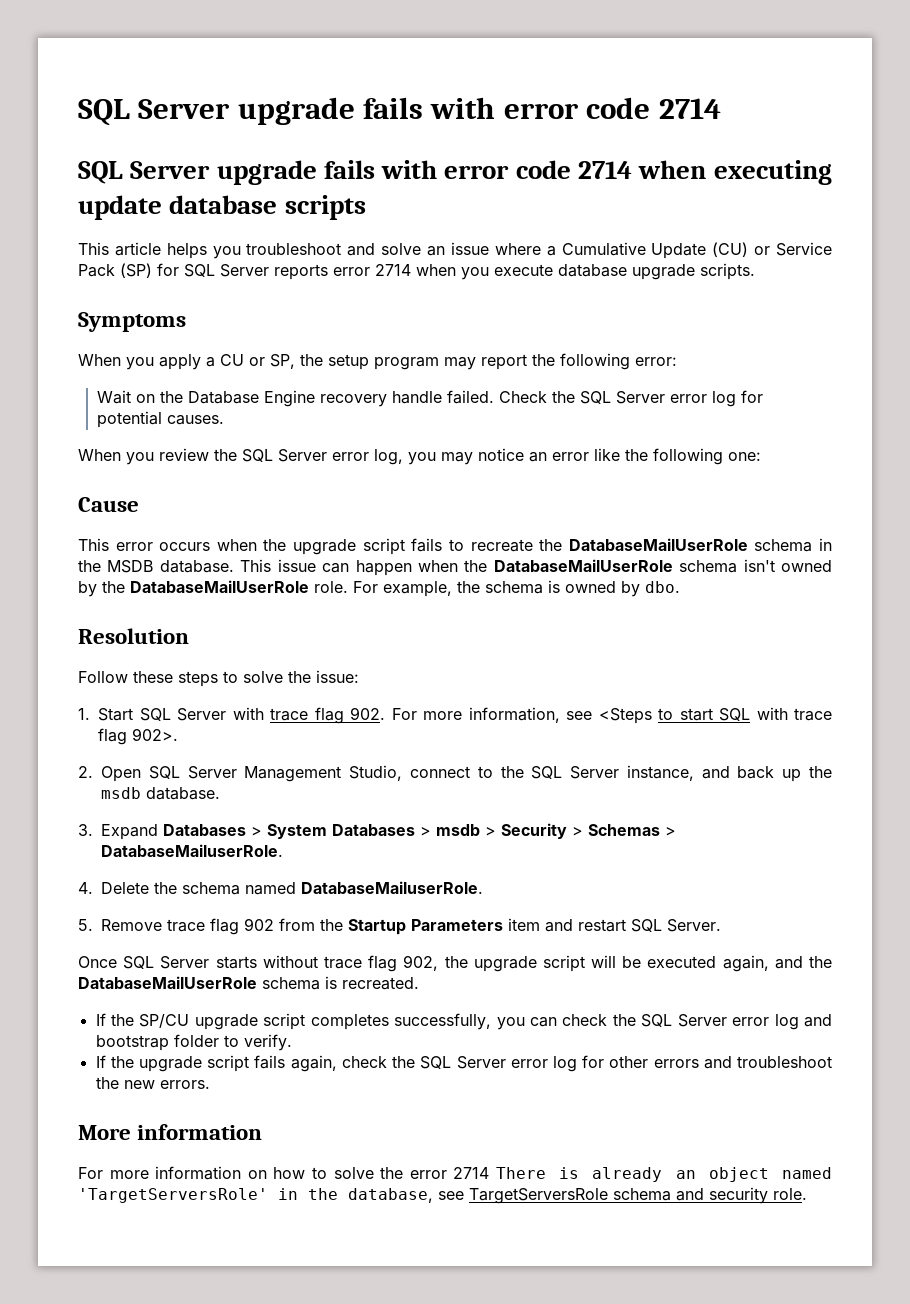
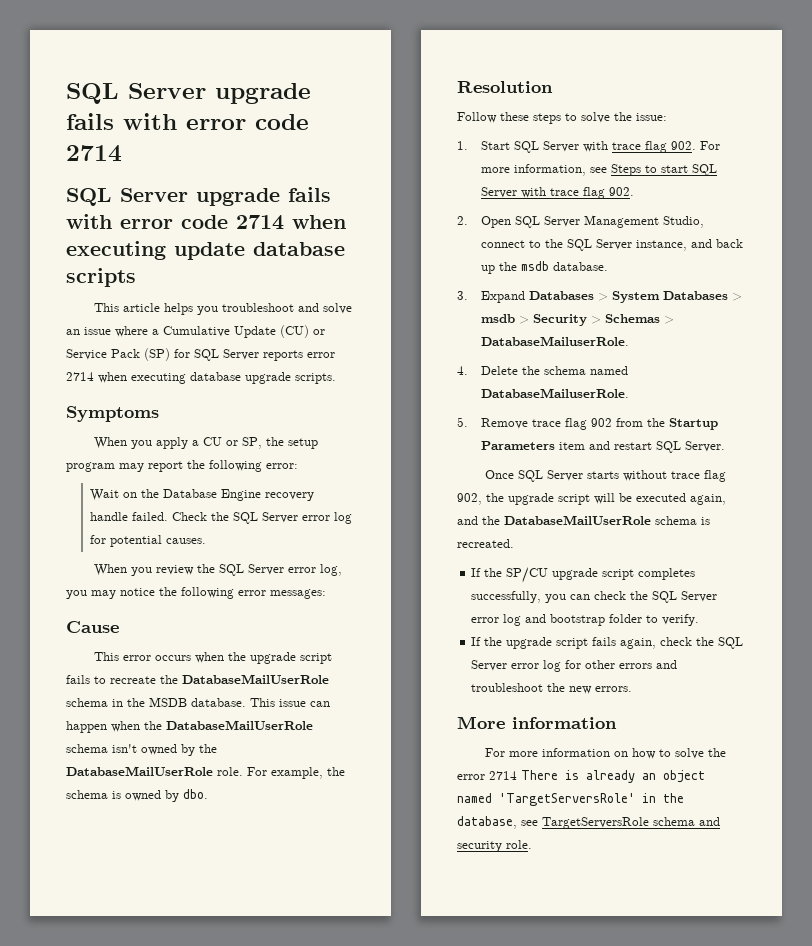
- This article helps you troubleshoot and solve an issue where a Cumulative Update (CU) or Service Pack (SP) for SQL Server reports error 2714 when you execute database upgrade scripts.
+ This article helps you troubleshoot and solve an issue where a Cumulative Update (CU) or Service Pack (SP) for SQL Server reports error 2714 when executing database upgrade scripts.
- When you review the SQL Server error log, you may notice an error like the following one:
+ When you review the SQL Server error log, you may notice the following error messages:
- 1. Start SQL Server with trace flag 902. For more information, see <Steps to start SQL with trace flag 902>.
+ 1. Start SQL Server with trace flag 902. For more information, see Steps to start SQL Server with trace flag 902.

